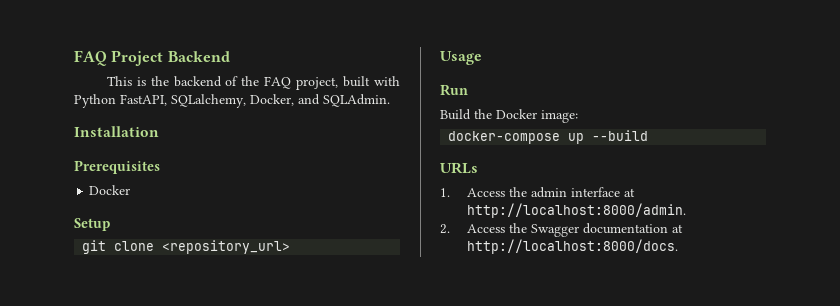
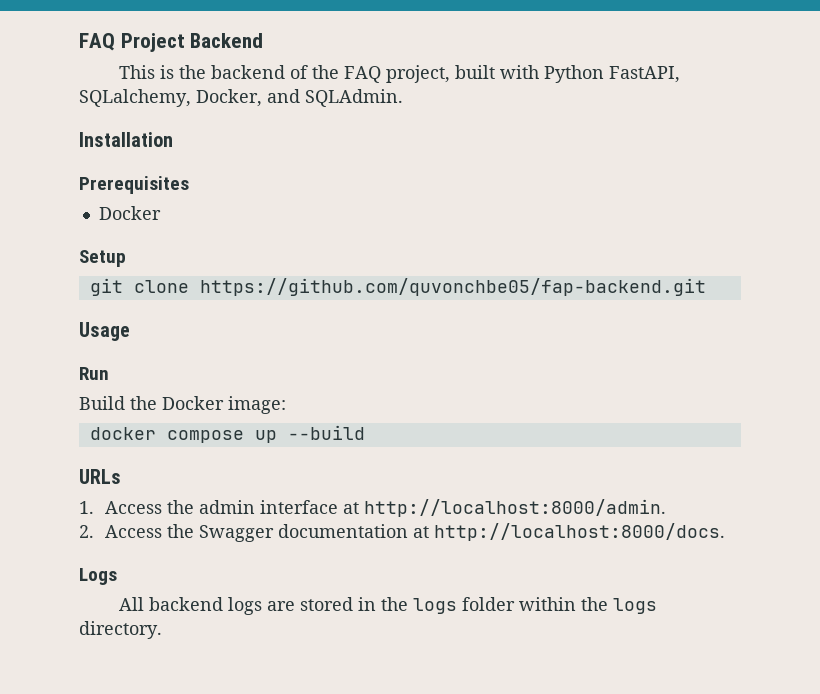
- git clone <repository_url>
+ git clone https://github.com/quvonchbe05/fap-backend.git
- docker-compose up --build
+ docker compose up --build
+ Logs
+ All backend logs are stored in the logs folder within the logs directory.

